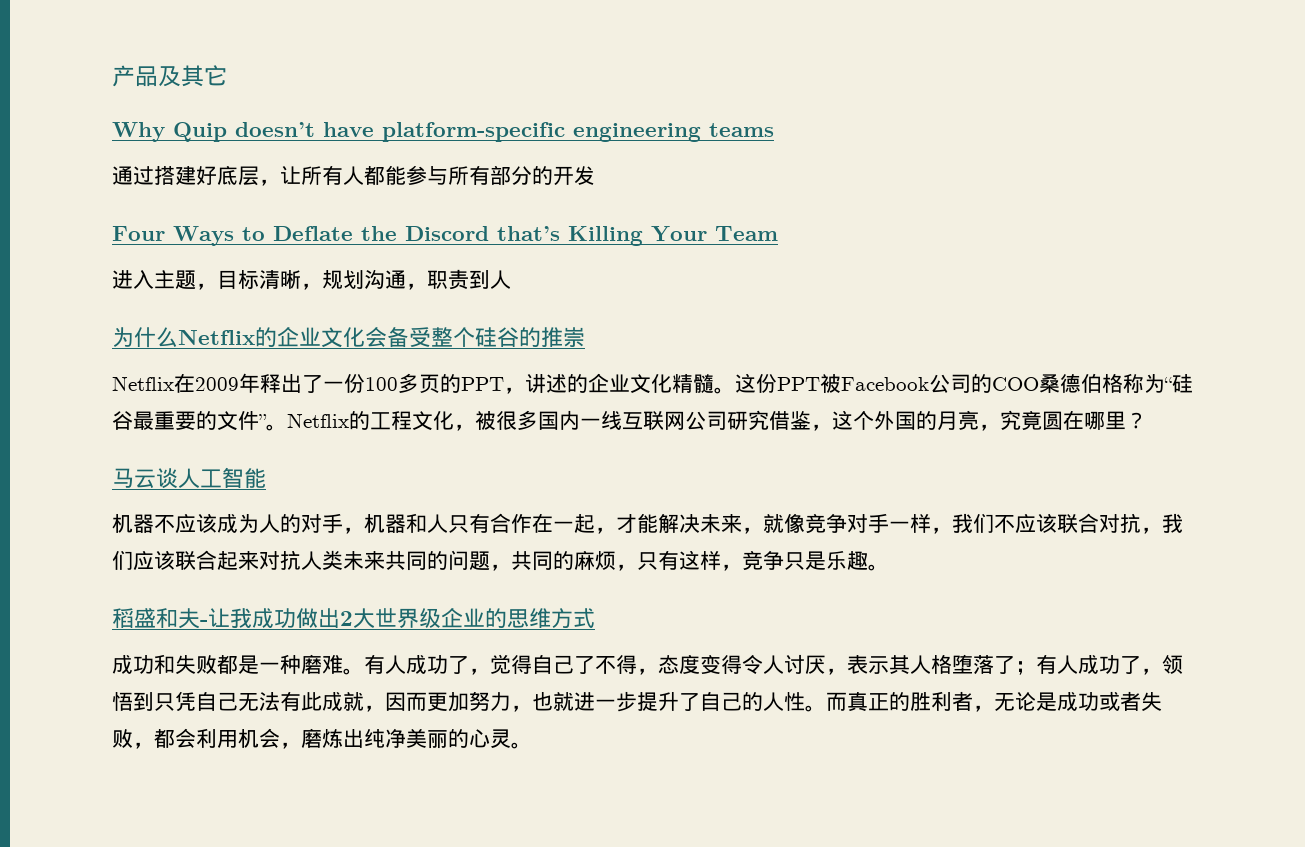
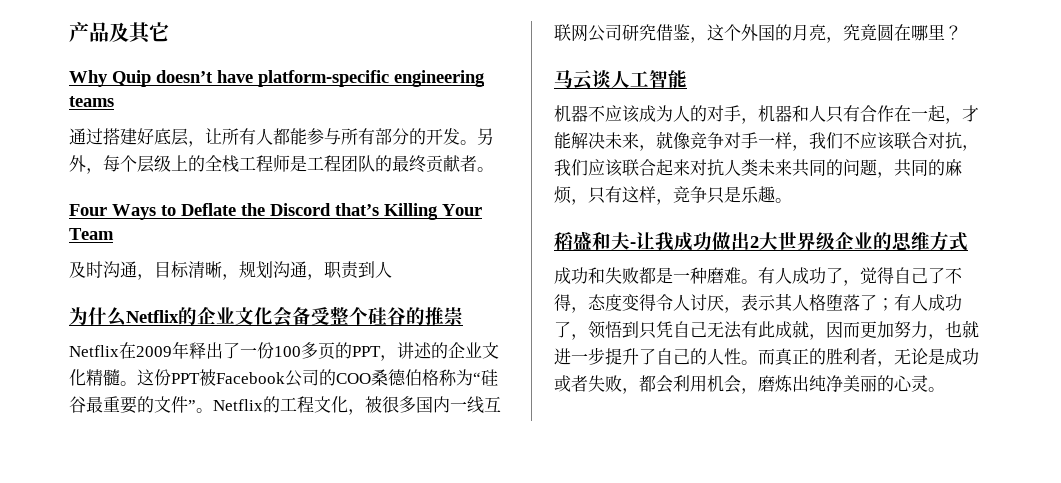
- 通过搭建好底层，让所有人都能参与所有部分的开发
+ 通过搭建好底层，让所有人都能参与所有部分的开发。另外，每个层级上的全栈工程师是工程团队的最终贡献者。
- 进入主题，目标清晰，规划沟通，职责到人
+ 及时沟通，目标清晰，规划沟通，职责到人

